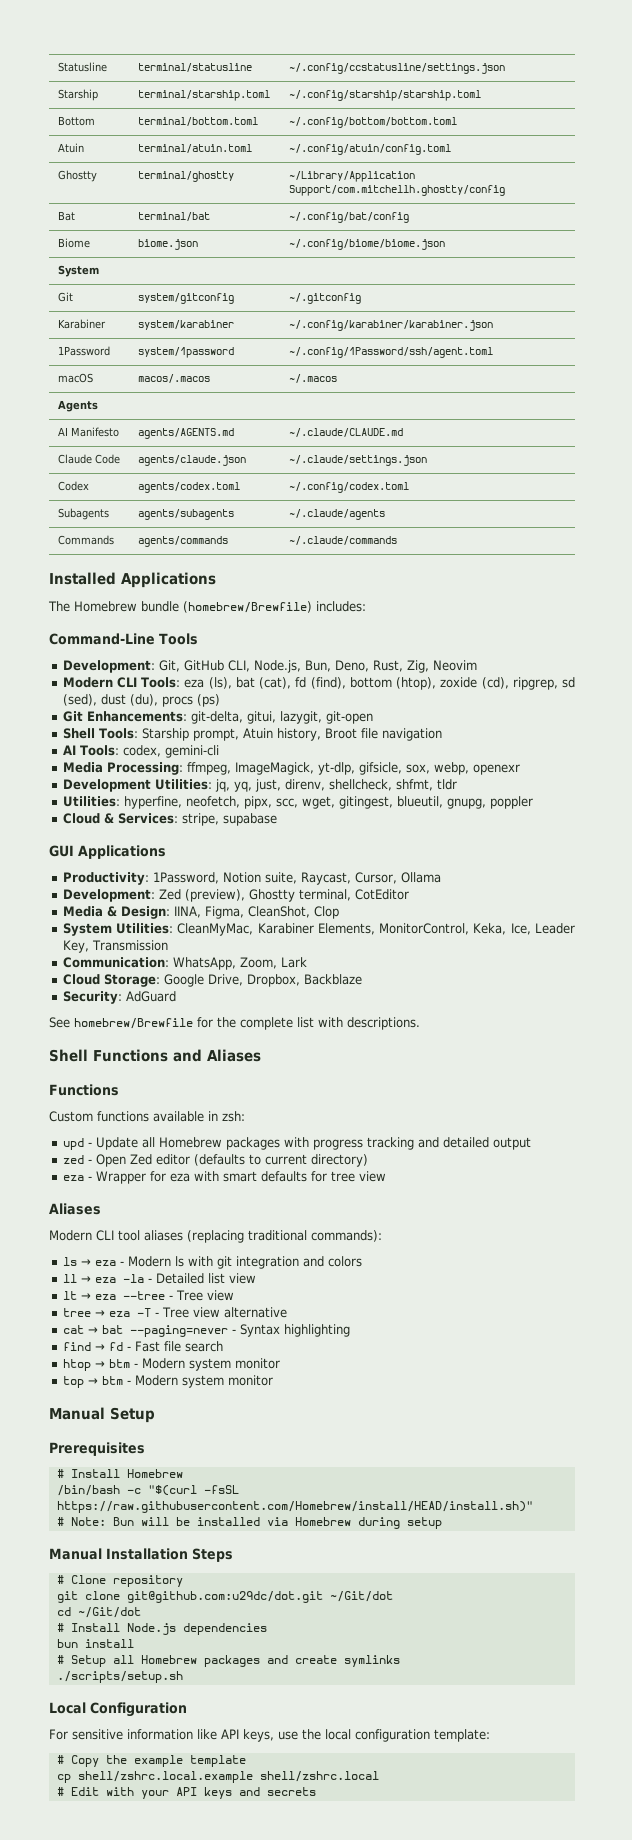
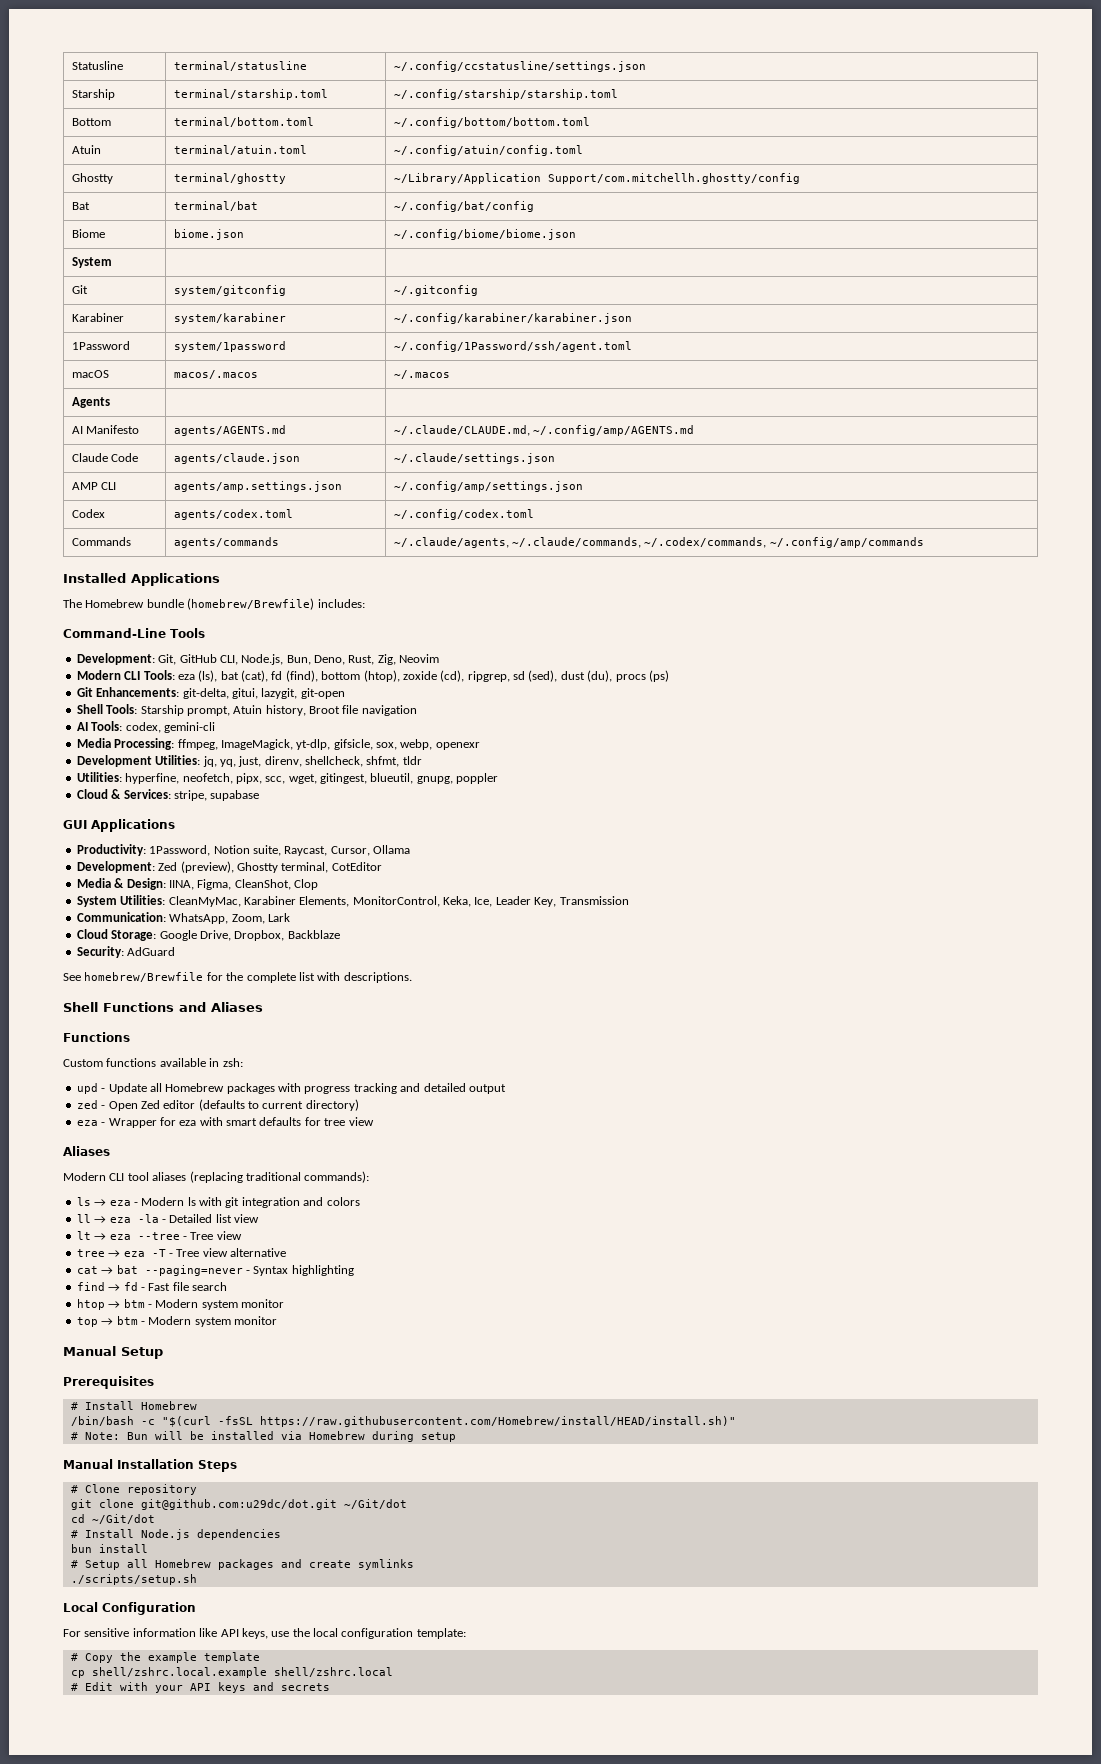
- AI Manifesto | agents/AGENTS.md | ~/.claude/CLAUDE.md
+ AI Manifesto | agents/AGENTS.md | ~/.claude/CLAUDE.md, ~/.config/amp/AGENTS.md
+ AMP CLI | agents/amp.settings.json | ~/.config/amp/settings.json
- Subagents | agents/subagents | ~/.claude/agents
- Commands | agents/commands | ~/.claude/commands
+ Commands | agents/commands | ~/.claude/agents, ~/.claude/commands, ~/.codex/commands, ~/.config/amp/commands

